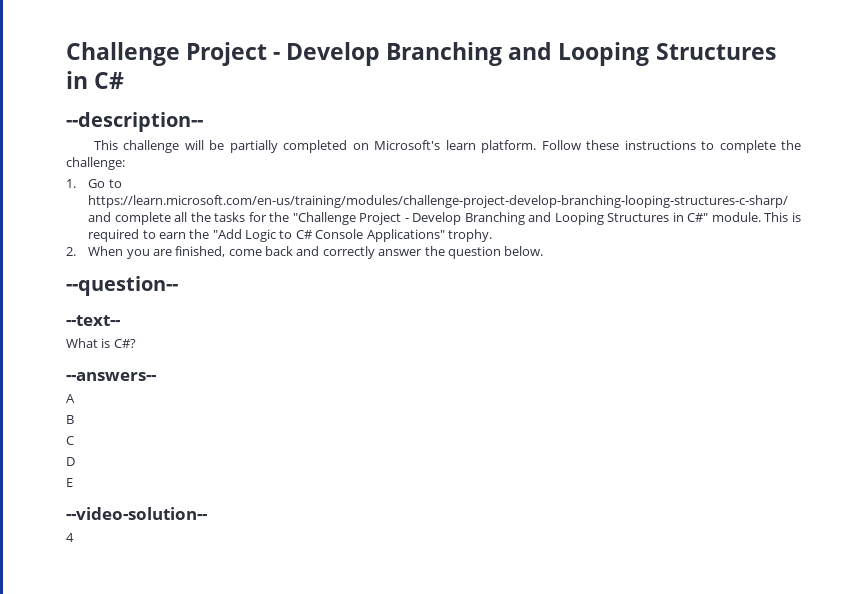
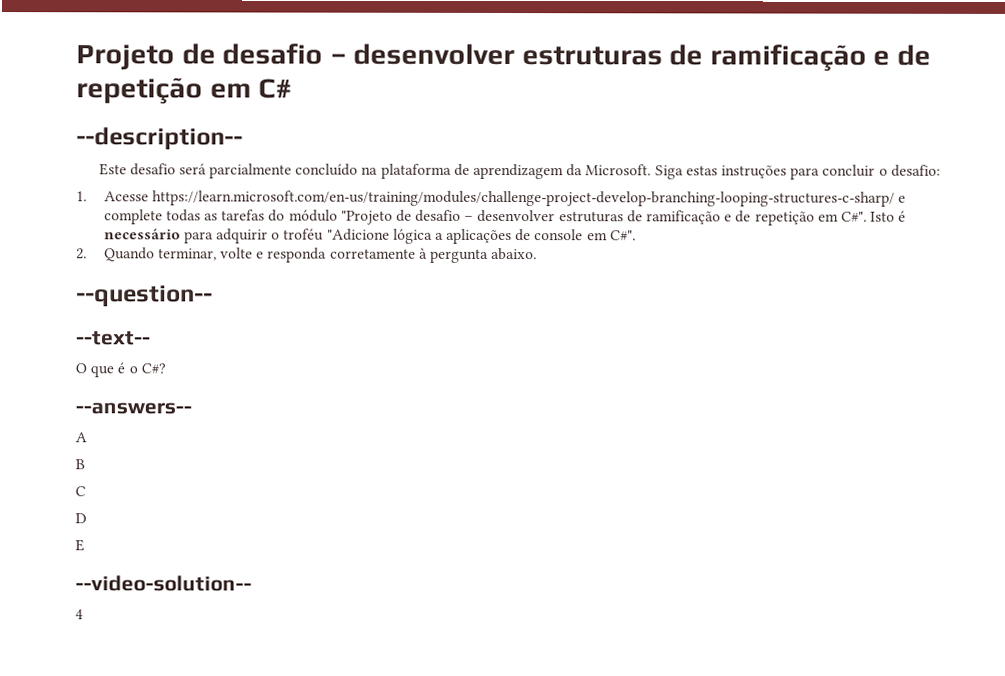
- Challenge Project - Develop Branching and Looping Structures in C#
+ Projeto de desafio – desenvolver estruturas de ramificação e de repetição em C#
  --description--
- This challenge will be partially completed on Microsoft's learn platform. Follow these instructions to complete the challenge:
- 1. Go to https://learn.microsoft.com/en-us/training/modules/challenge-project-develop-branching-looping-structures-c-sharp/ and complete all the tasks for the "Challenge Project - Develop Branching and Looping Structures in C#" module. This is required to earn the "Add Logic to C# Console Applications" trophy.
- 2. When you are finished, come back and correctly answer the question below.
+ Este desafio será parcialmente concluído na plataforma de aprendizagem da Microsoft. Siga estas instruções para concluir o desafio:
+ 1. Acesse https://learn.microsoft.com/en-us/training/modules/challenge-project-develop-branching-looping-structures-c-sharp/ e complete todas as tarefas do módulo "Projeto de desafio – desenvolver estruturas de ramificação e de repetição em C#". Isto é necessário para adquirir o troféu "Adicione lógica a aplicações de console em C#".
+ 2. Quando terminar, volte e responda corretamente à pergunta abaixo.
  --question--
  --text--
- What is C#?
+ O que é o C#?

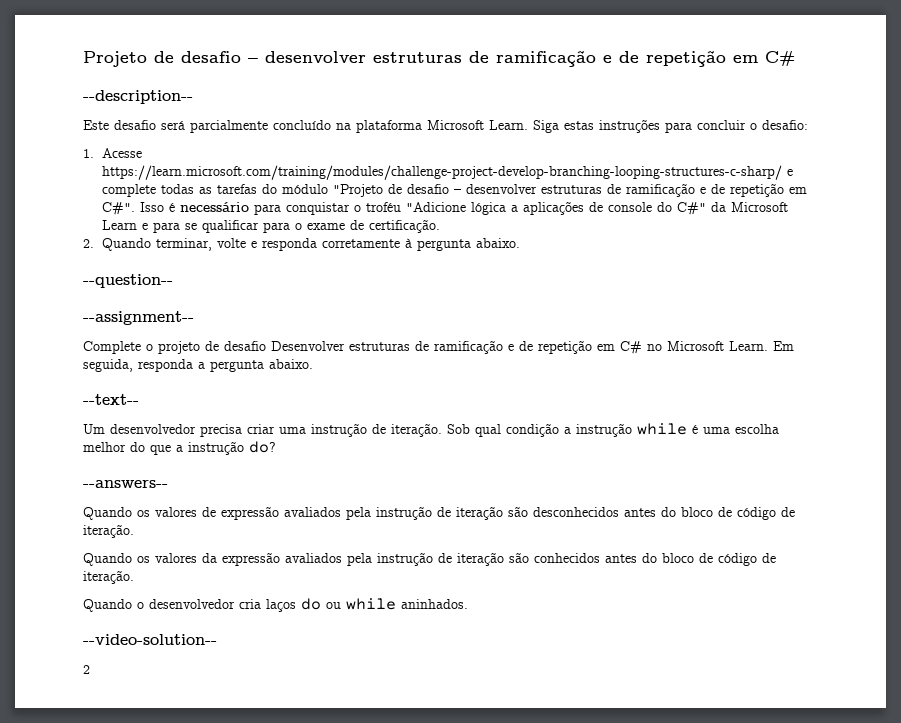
- Este desafio será parcialmente concluído na plataforma de aprendizagem da Microsoft.
+ Este desafio será parcialmente concluído na plataforma Microsoft Learn.
- 1. Acesse https://learn.microsoft.com/en-us/training/modules/challenge-project-develop-branching-looping-structures-c-sharp/ e complete todas as tarefas do módulo "Projeto de desafio – desenvolver estruturas de ramificação e de repetição em C#". Isto é necessário para adquirir o troféu "Adicione lógica a aplicações de console em C#".
+ 1. Acesse https://learn.microsoft.com/training/modules/challenge-project-develop-branching-looping-structures-c-sharp/ e complete todas as tarefas do módulo "Projeto de desafio – desenvolver estruturas de ramificação e de repetição em C#". Isso é necessário para conquistar o troféu "Adicione lógica a aplicações de console do C#" da Microsoft Learn e para se qualificar para o exame de certificação.
+ --assignment--
+ Complete o projeto de desafio Desenvolver estruturas de ramificação e de repetição em C# no Microsoft Learn. Em seguida, responda a pergunta abaixo.
  --text--
- O que é o C#?
+ Um desenvolvedor precisa criar uma instrução de iteração. Sob qual condição a instrução while é uma escolha melhor do que a instrução do?
  --answers--
- A
- B
- C
- D
- E
+ Quando os valores de expressão avaliados pela instrução de iteração são desconhecidos antes do bloco de código de iteração.
+ Quando os valores da expressão avaliados pela instrução de iteração são conhecidos antes do bloco de código de iteração.
+ Quando o desenvolvedor cria laços do ou while aninhados.
- 4
+ 2

